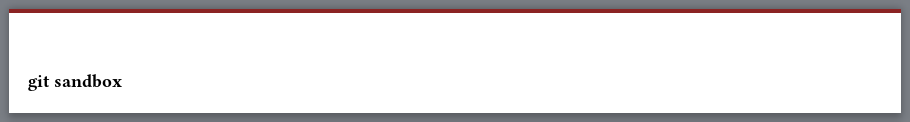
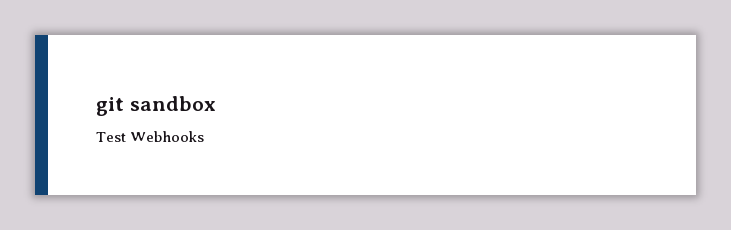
+ Test Webhooks

